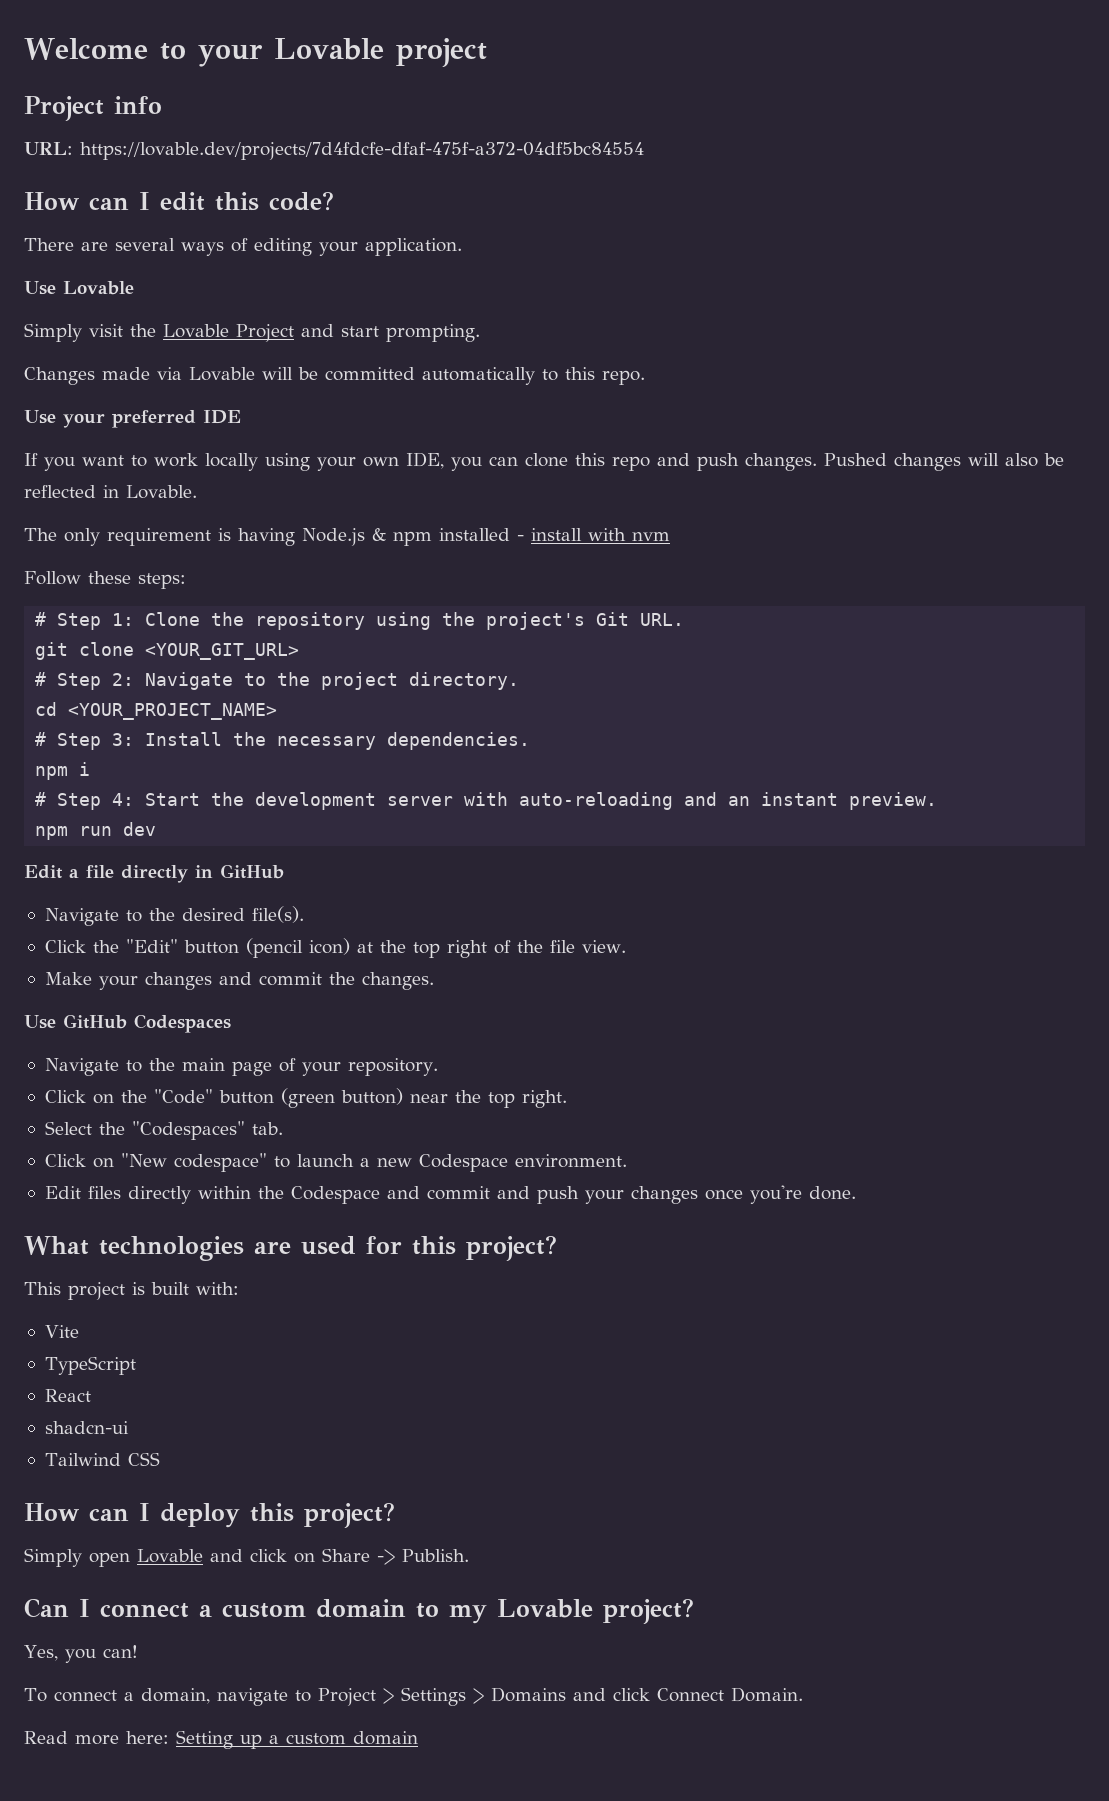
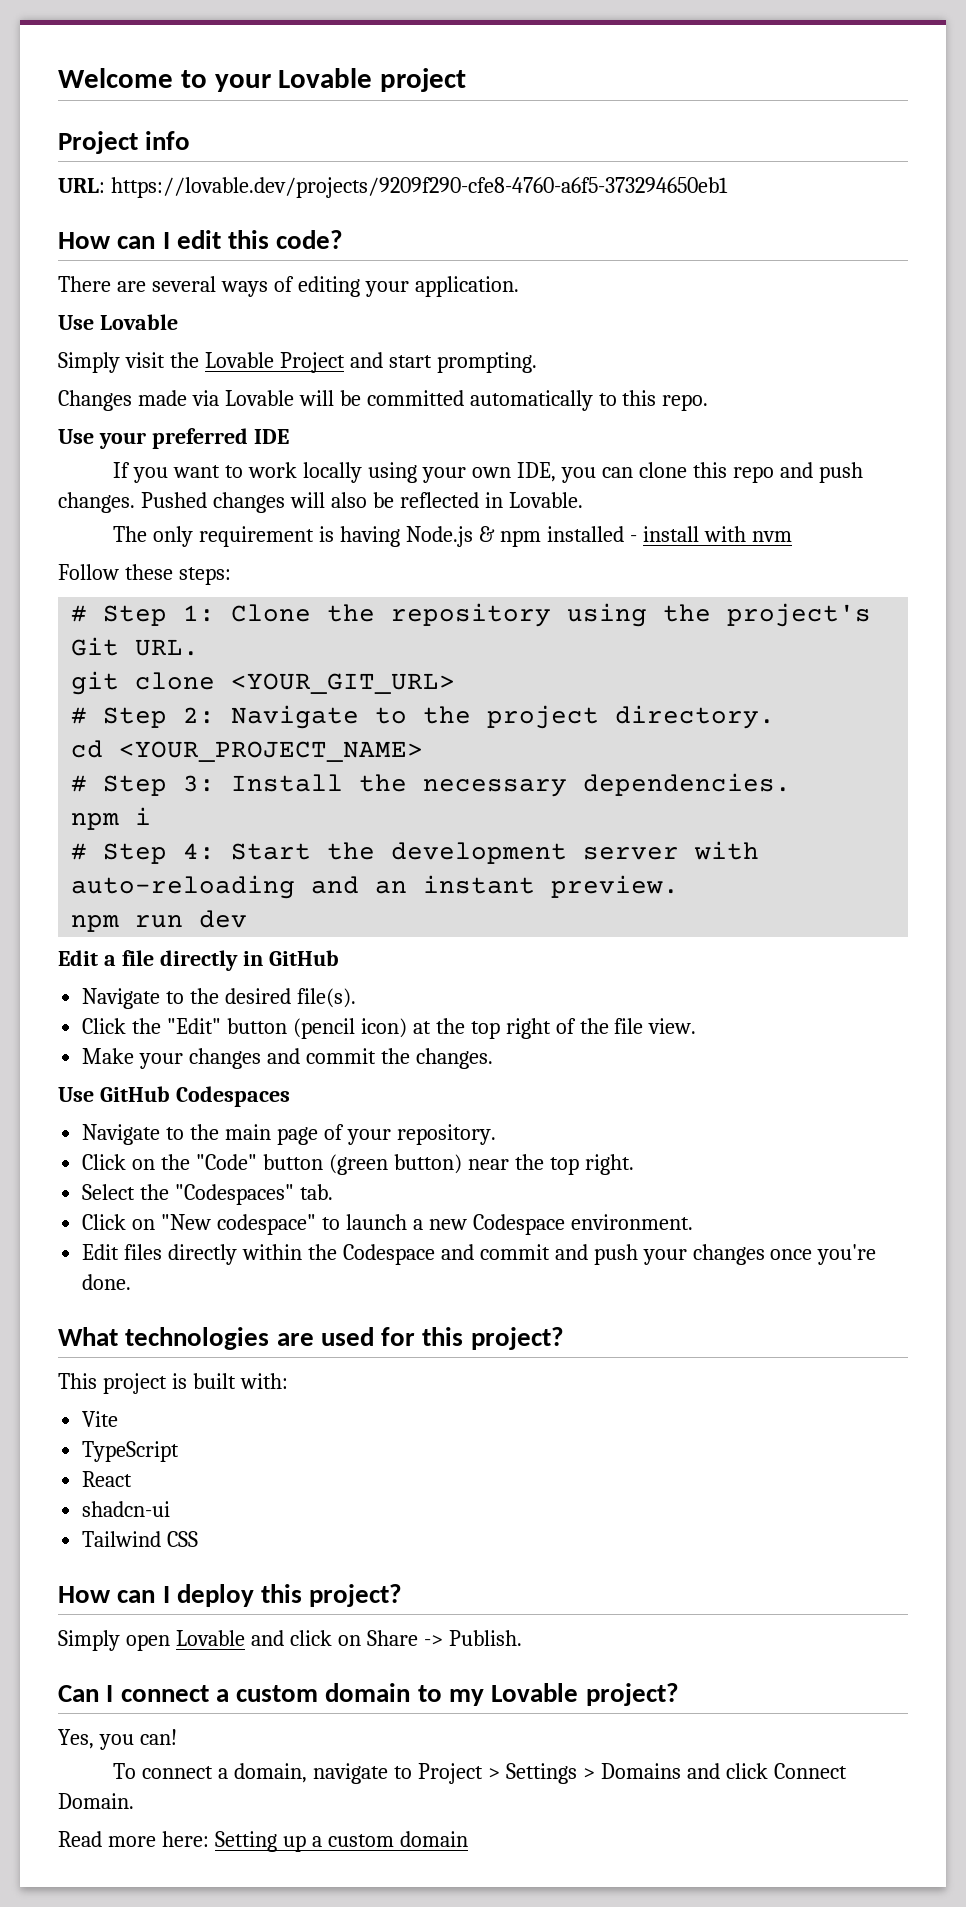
- URL: https://lovable.dev/projects/7d4fdcfe-dfaf-475f-a372-04df5bc84554
+ URL: https://lovable.dev/projects/9209f290-cfe8-4760-a6f5-373294650eb1

